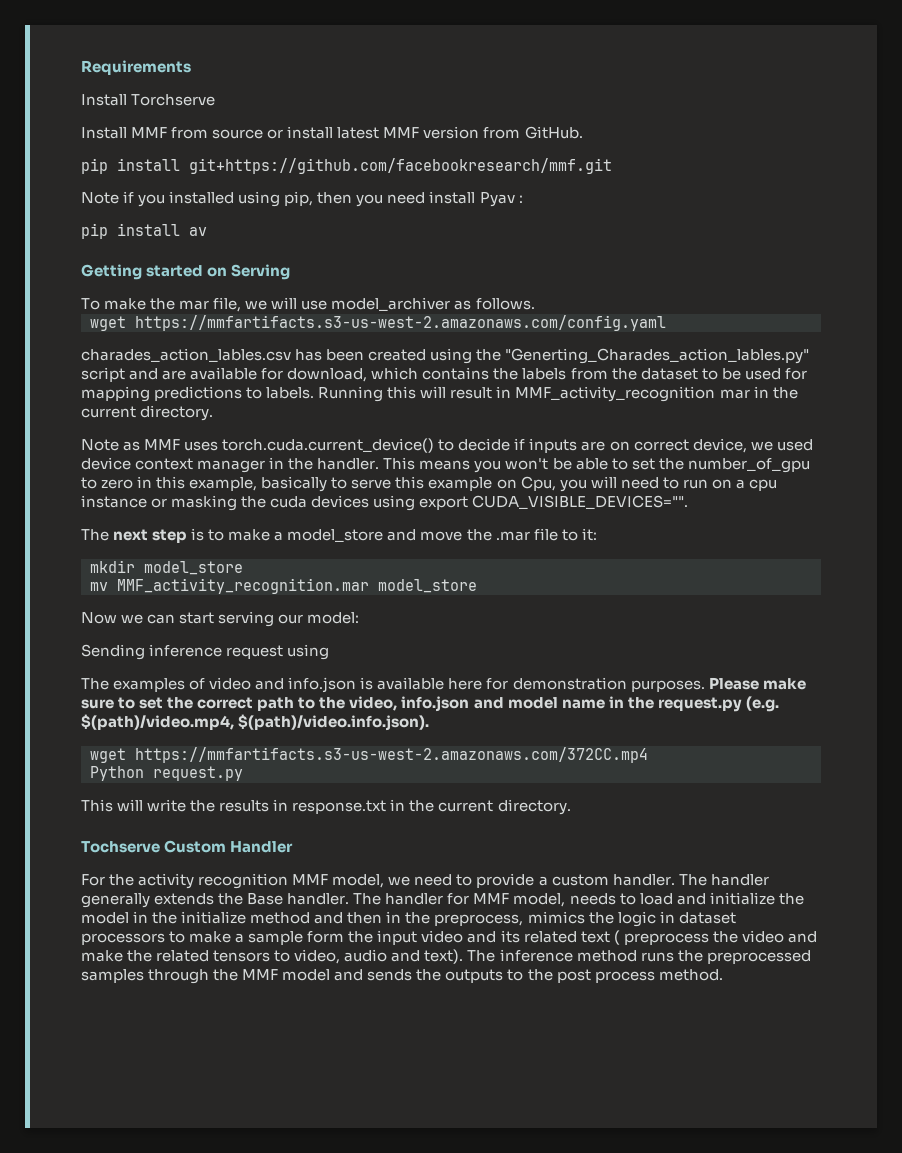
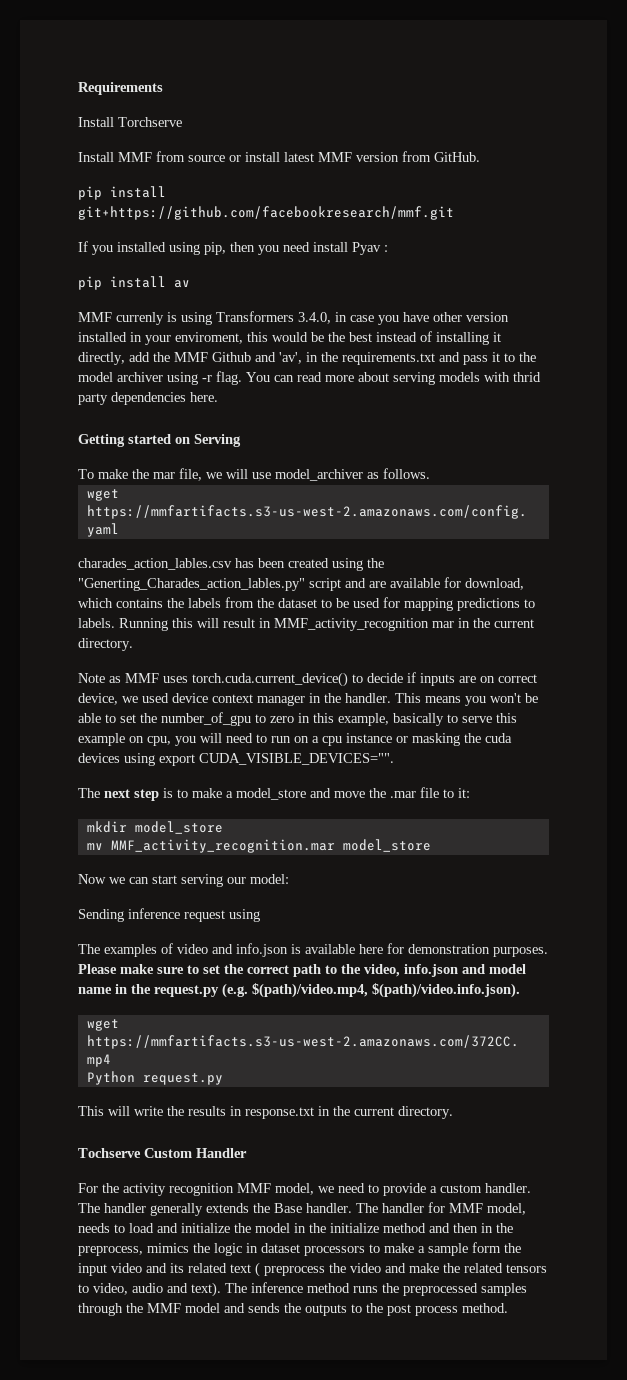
- Note if you installed using pip, then you need install Pyav :
+ If you installed using pip, then you need install Pyav :
+ MMF currenly is using Transformers 3.4.0, in case you have other version installed in your enviroment, this would be the best instead of installing it directly, add the MMF Github and 'av', in the requirements.txt and pass it to the model archiver using -r flag. You can read more about serving models with thrid party dependencies here.
- This means you won't be able to set the number_of_gpu to zero in this example, basically to serve this example on Cpu, you will need to run on a cpu instance or masking the cuda devices using export CUDA_VISIBLE_DEVICES="".
+ This means you won't be able to set the number_of_gpu to zero in this example, basically to serve this example on cpu, you will need to run on a cpu instance or masking the cuda devices using export CUDA_VISIBLE_DEVICES="".

